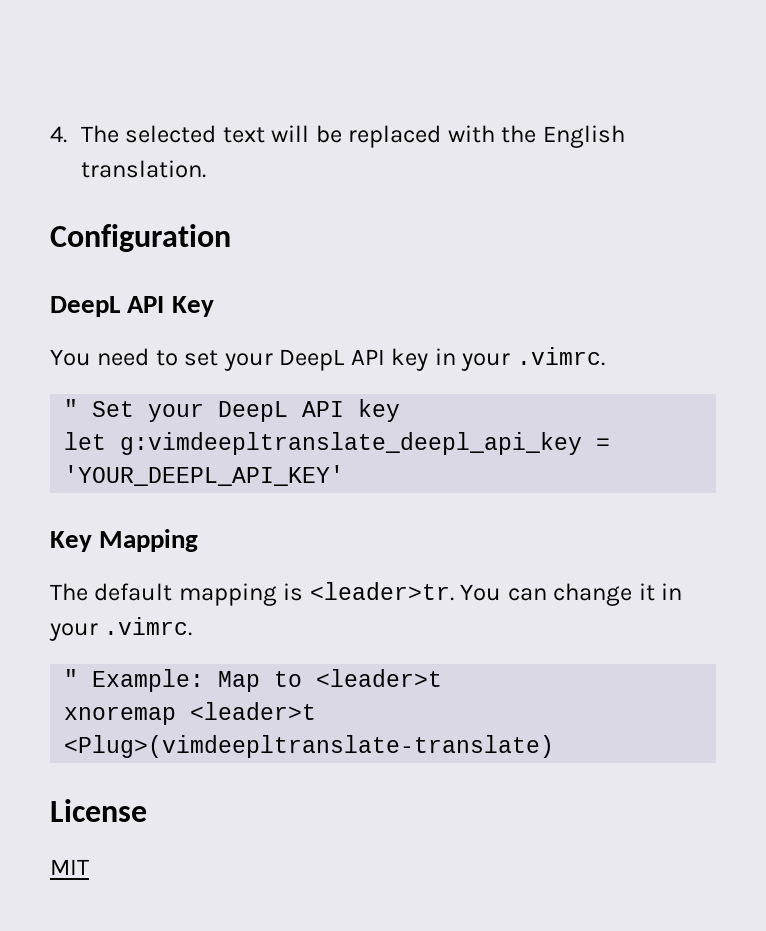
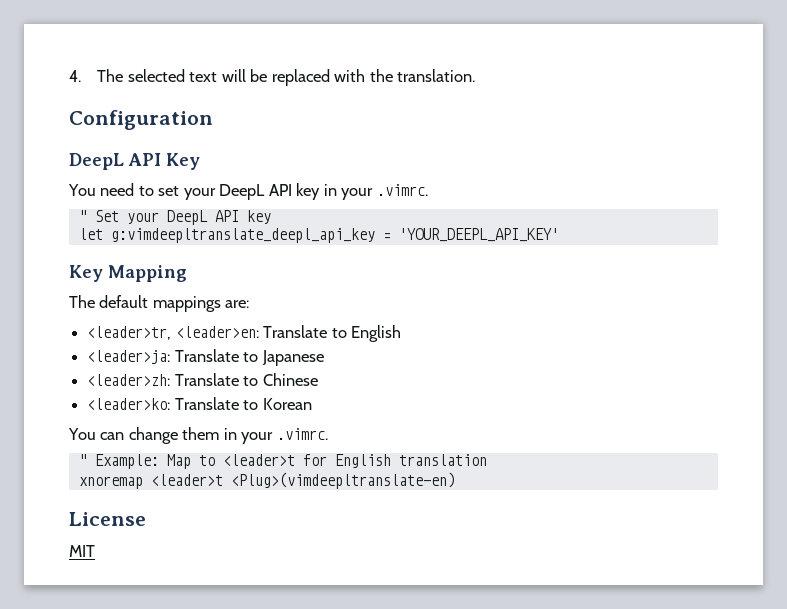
- 4. The selected text will be replaced with the English translation.
+ 4. The selected text will be replaced with the translation.
- The default mapping is <leader>tr. You can change it in your .vimrc.
+ The default mappings are:
+ <leader>tr, <leader>en: Translate to English
+ <leader>ja: Translate to Japanese
+ <leader>zh: Translate to Chinese
+ <leader>ko: Translate to Korean
+ You can change them in your .vimrc.
- " Example: Map to <leader>t
+ " Example: Map to <leader>t for English translation
- xnoremap <leader>t <Plug>(vimdeepltranslate-translate)
+ xnoremap <leader>t <Plug>(vimdeepltranslate-en)

